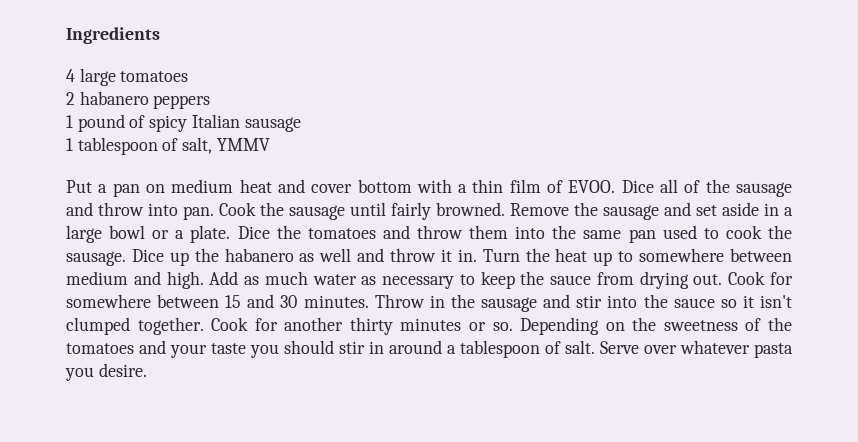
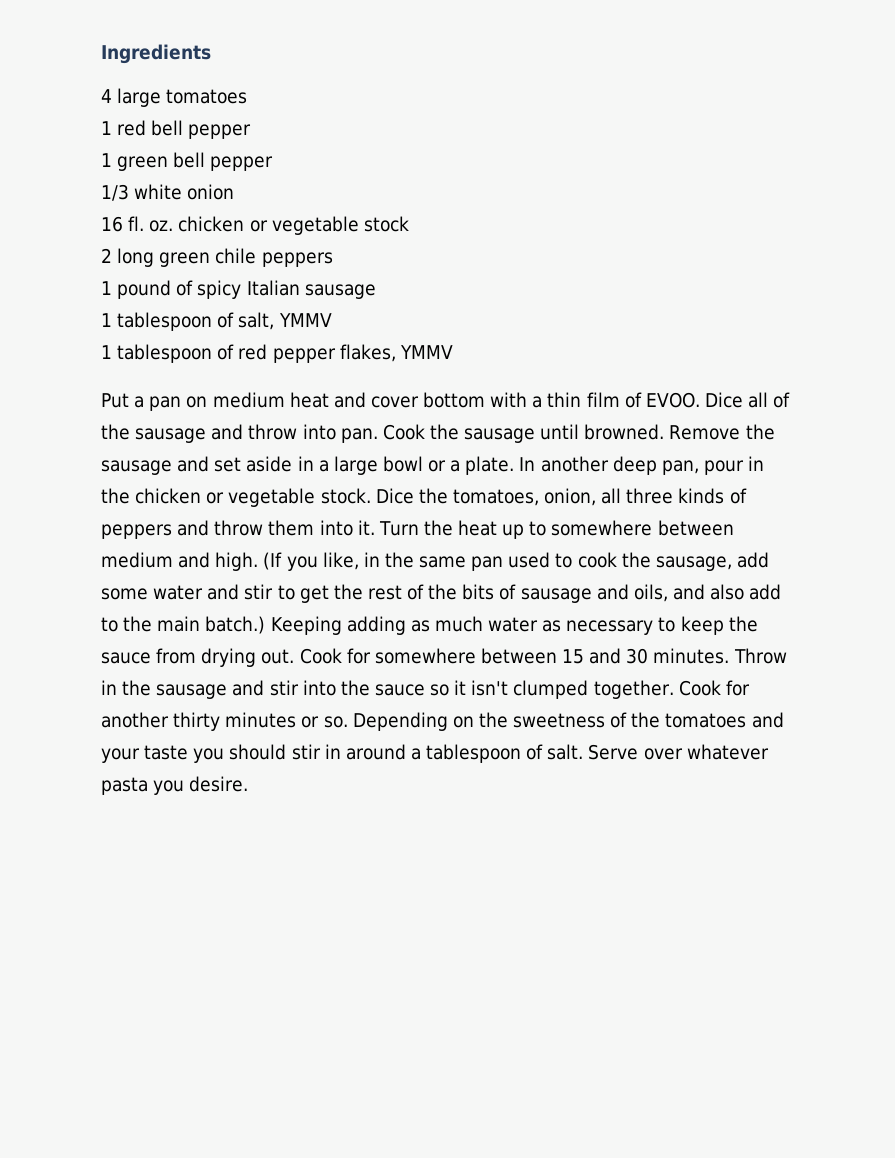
- 2 habanero peppers
+ 1 red bell pepper
+ 1 green bell pepper
+ 1/3 white onion
+ 16 fl. oz. chicken or vegetable stock
+ 2 long green chile peppers
+ 1 tablespoon of red pepper flakes, YMMV
- Cook the sausage until fairly browned.
+ Cook the sausage until browned.
- Dice the tomatoes and throw them into the same pan used to cook the sausage. Dice up the habanero as well and throw it in.
+ In another deep pan, pour in the chicken or vegetable stock. Dice the tomatoes, onion, all three kinds of peppers and throw them into it.
- Add as much water as necessary to keep the sauce from drying out.
+ (If you like, in the same pan used to cook the sausage, add some water and stir to get the rest of the bits of sausage and oils, and also add to the main batch.) Keeping adding as much water as necessary to keep the sauce from drying out.

